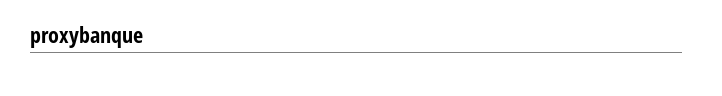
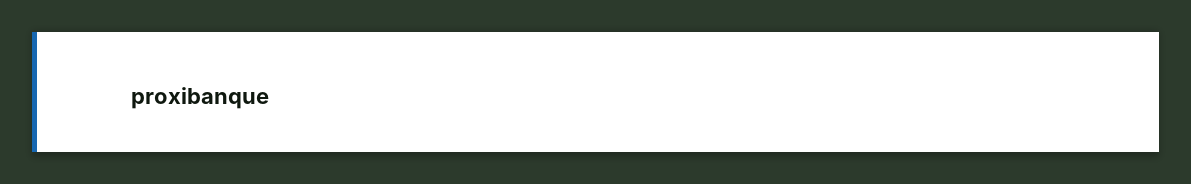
- proxybanque
+ proxibanque

